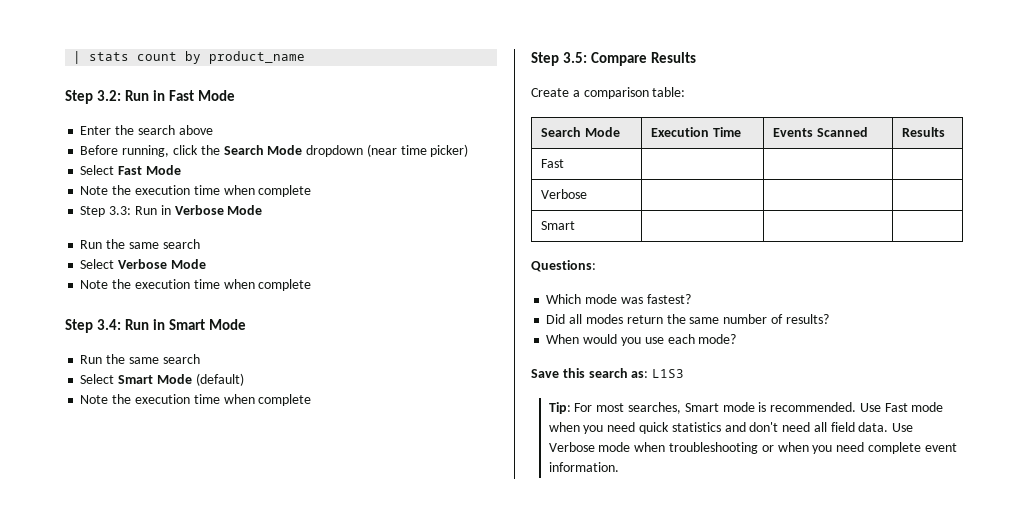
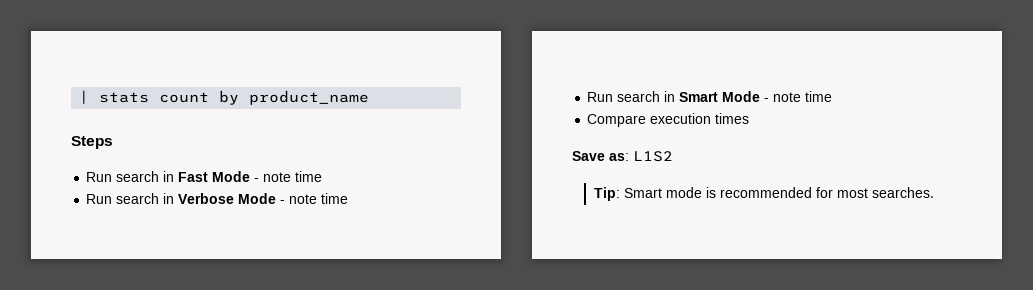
- Step 3.2: Run in Fast Mode
- Enter the search above
- Before running, click the Search Mode dropdown (near time picker)
- Select Fast Mode
- Note the execution time when complete
- Step 3.3: Run in Verbose Mode
- Run the same search
- Select Verbose Mode
- Note the execution time when complete
- Step 3.4: Run in Smart Mode
- Run the same search
- Select Smart Mode (default)
- Note the execution time when complete
- Step 3.5: Compare Results
- Create a comparison table:
- Search Mode | Execution Time | Events Scanned | Results
- Fast | | |
- Verbose | | |
- Smart | | |
- Questions:
- Which mode was fastest?
- Did all modes return the same number of results?
- When would you use each mode?
- Save this search as: L1S3
- Tip: For most searches, Smart mode is recommended. Use Fast mode when you need quick statistics and don't need all field data. Use Verbose mode when troubleshooting or when you need complete event information.
+ Steps
+ Run search in Fast Mode - note time
+ Run search in Verbose Mode - note time
+ Run search in Smart Mode - note time
+ Compare execution times
+ Save as: L1S2
+ Tip: Smart mode is recommended for most searches.

